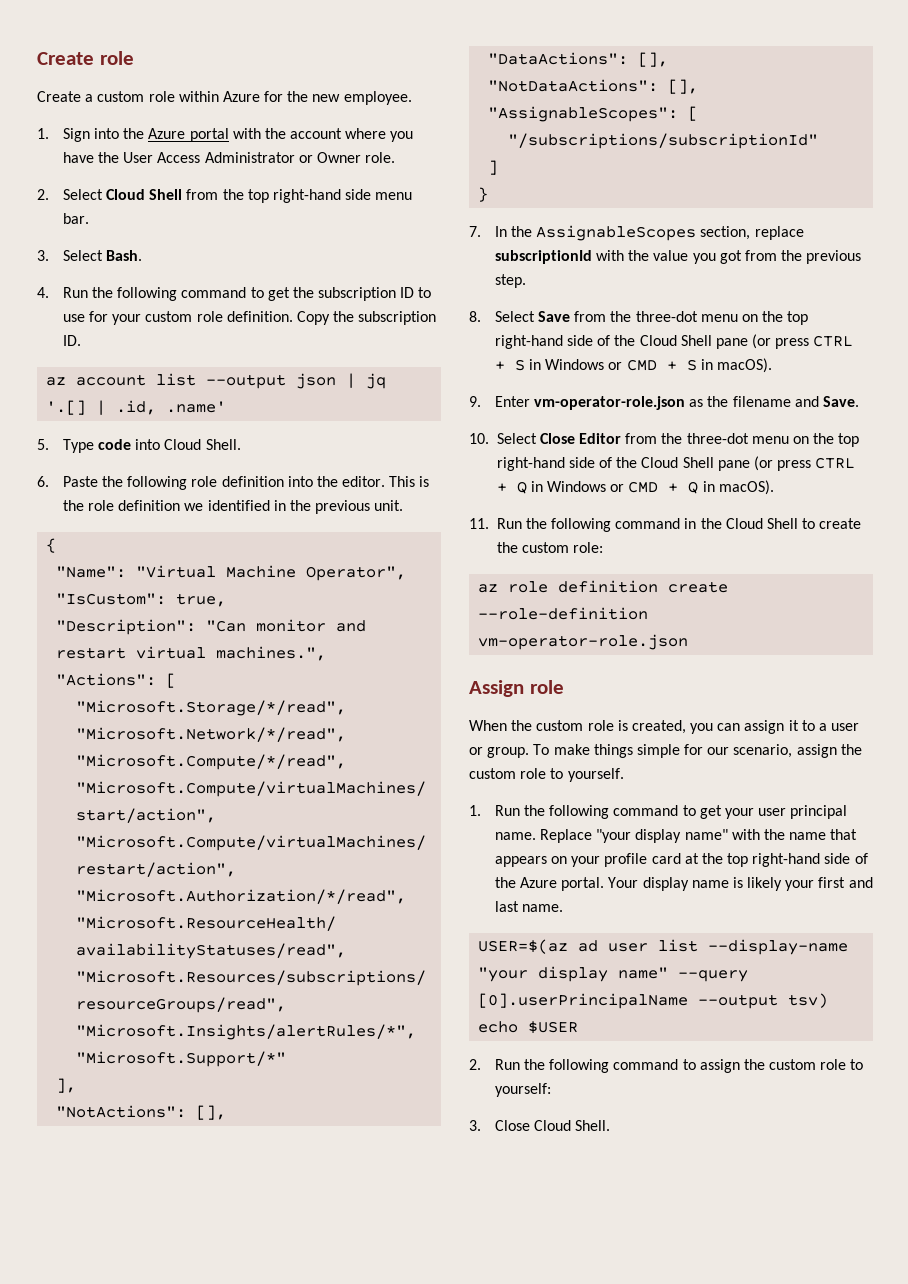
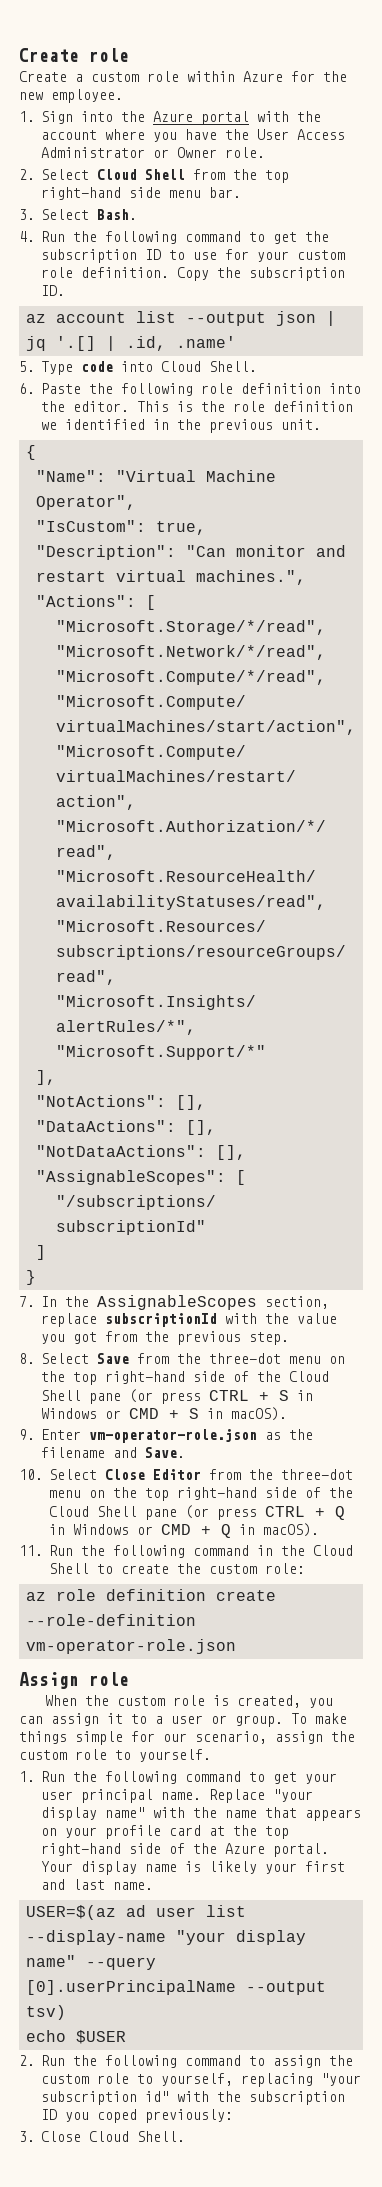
- 2. Run the following command to assign the custom role to yourself:
+ 2. Run the following command to assign the custom role to yourself, replacing "your subscription id" with the subscription ID you coped previously:

